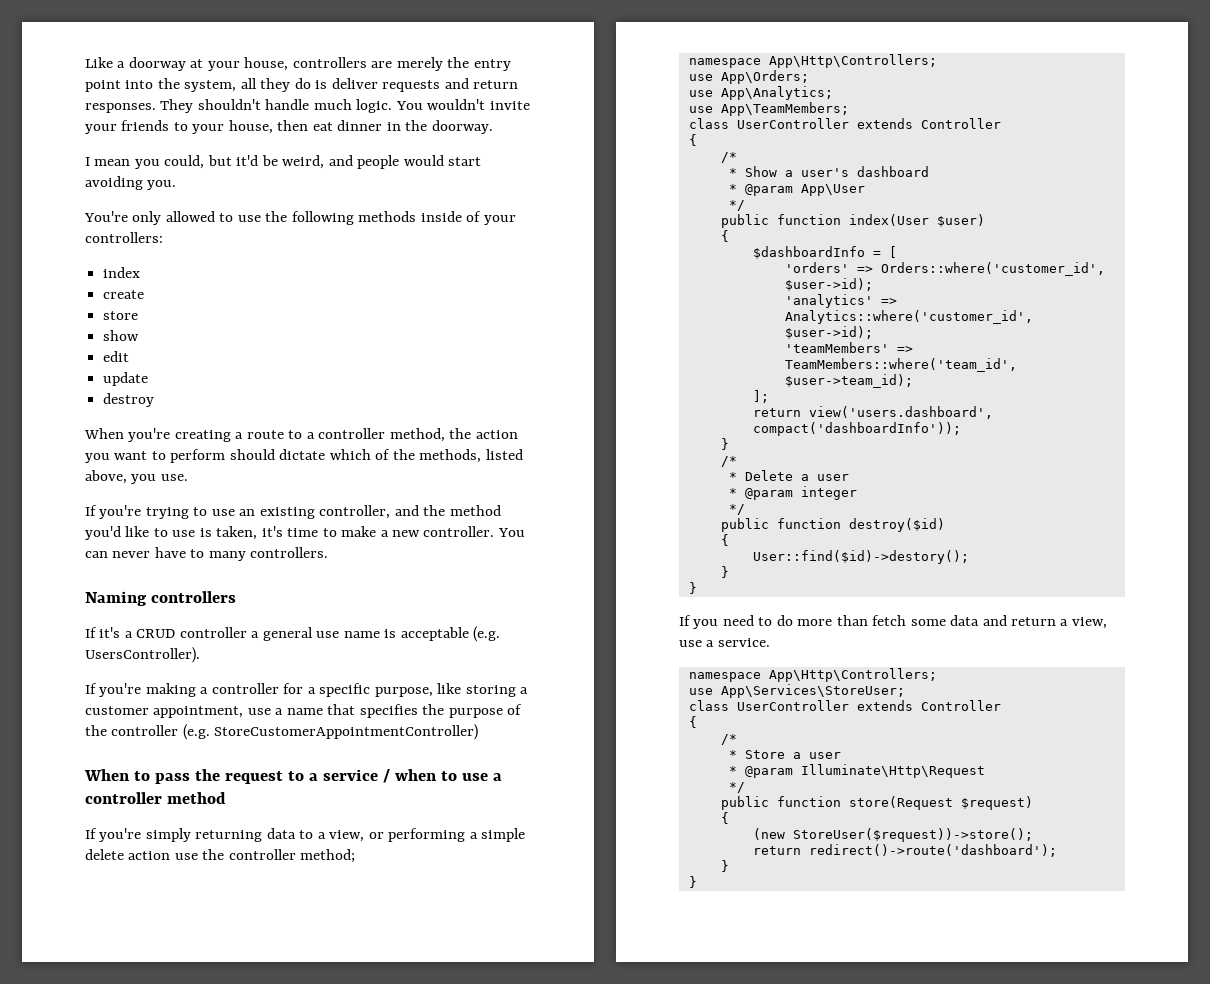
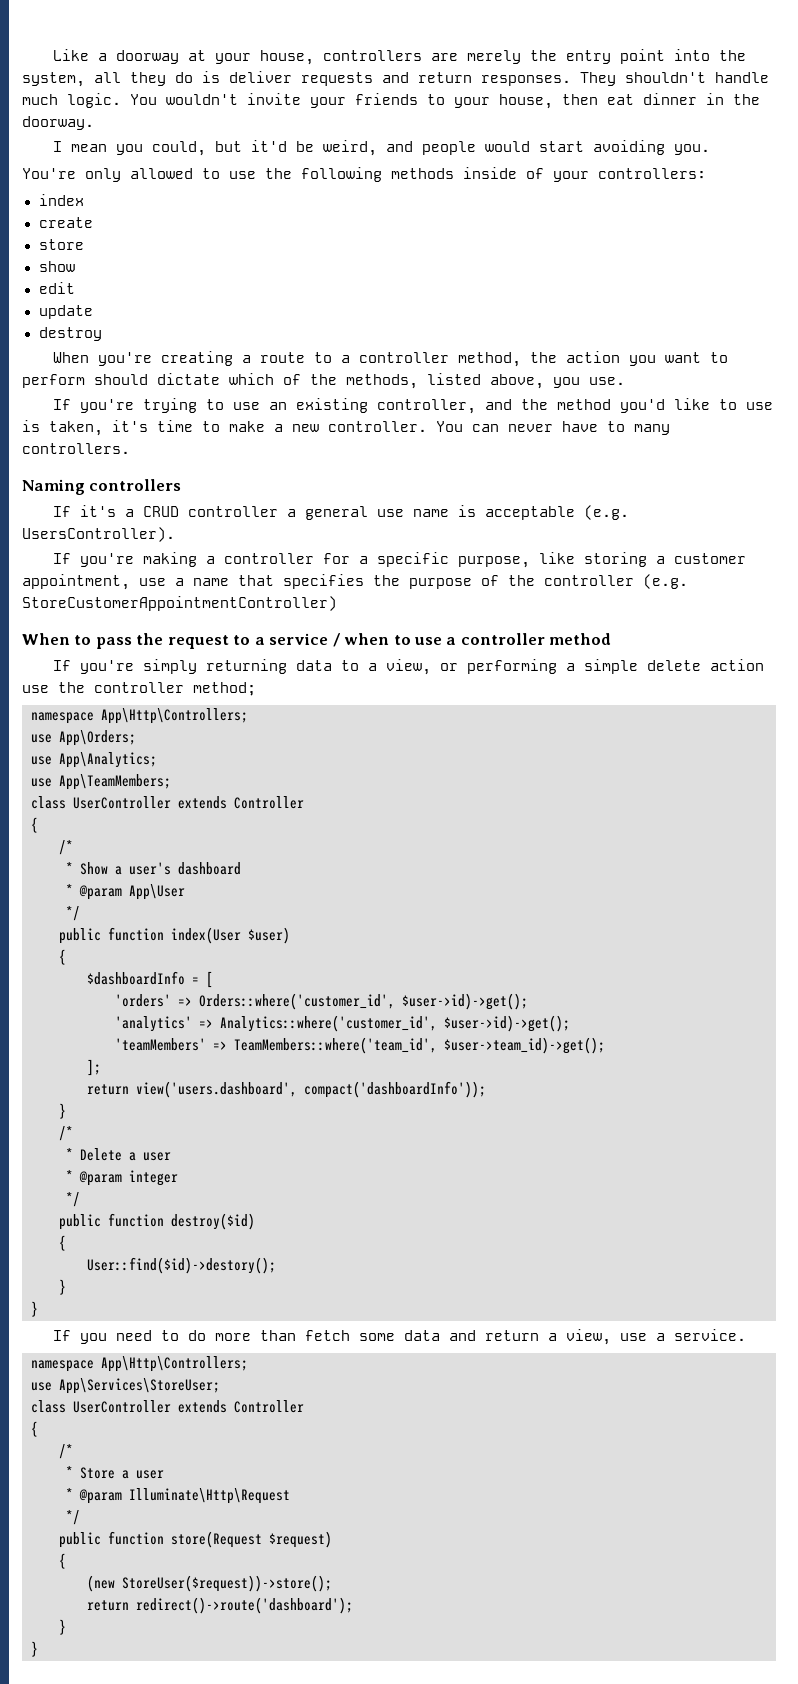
- 'orders' => Orders::where('customer_id', $user->id);
+ 'orders' => Orders::where('customer_id', $user->id)->get();
- 'analytics' => Analytics::where('customer_id', $user->id);
+ 'analytics' => Analytics::where('customer_id', $user->id)->get();
- 'teamMembers' => TeamMembers::where('team_id', $user->team_id);
+ 'teamMembers' => TeamMembers::where('team_id', $user->team_id)->get();

